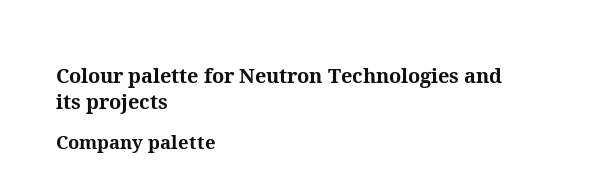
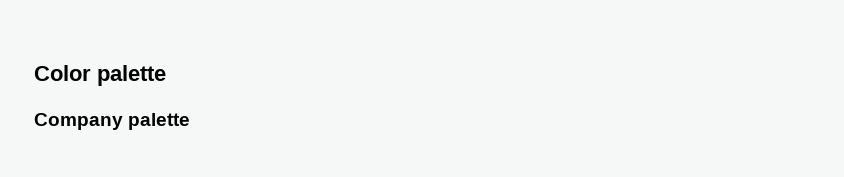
- Colour palette for Neutron Technologies and its projects
+ Color palette

